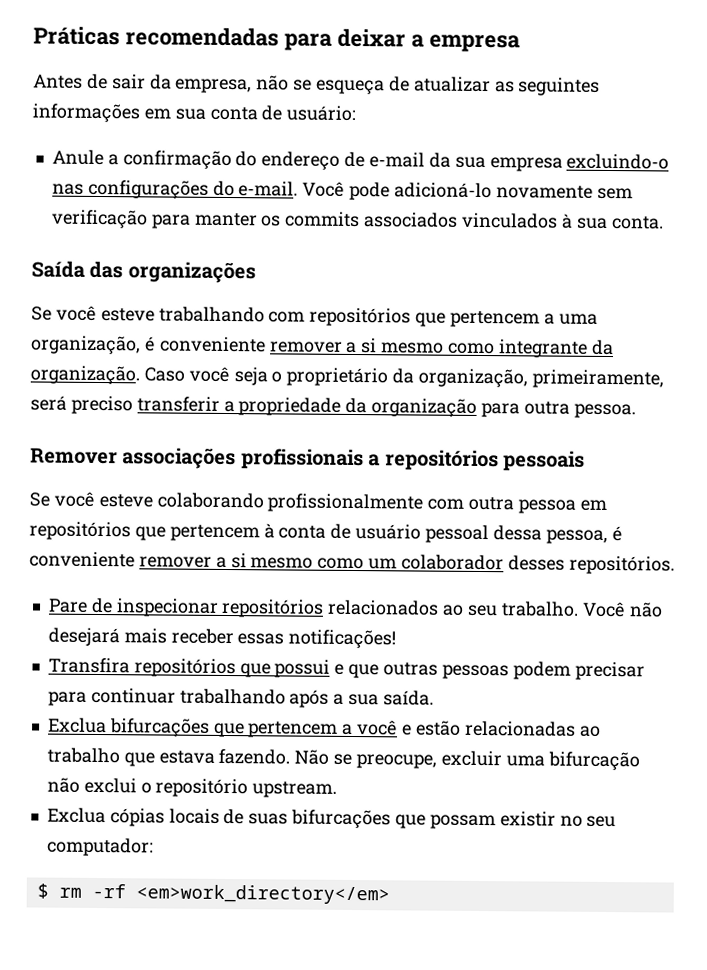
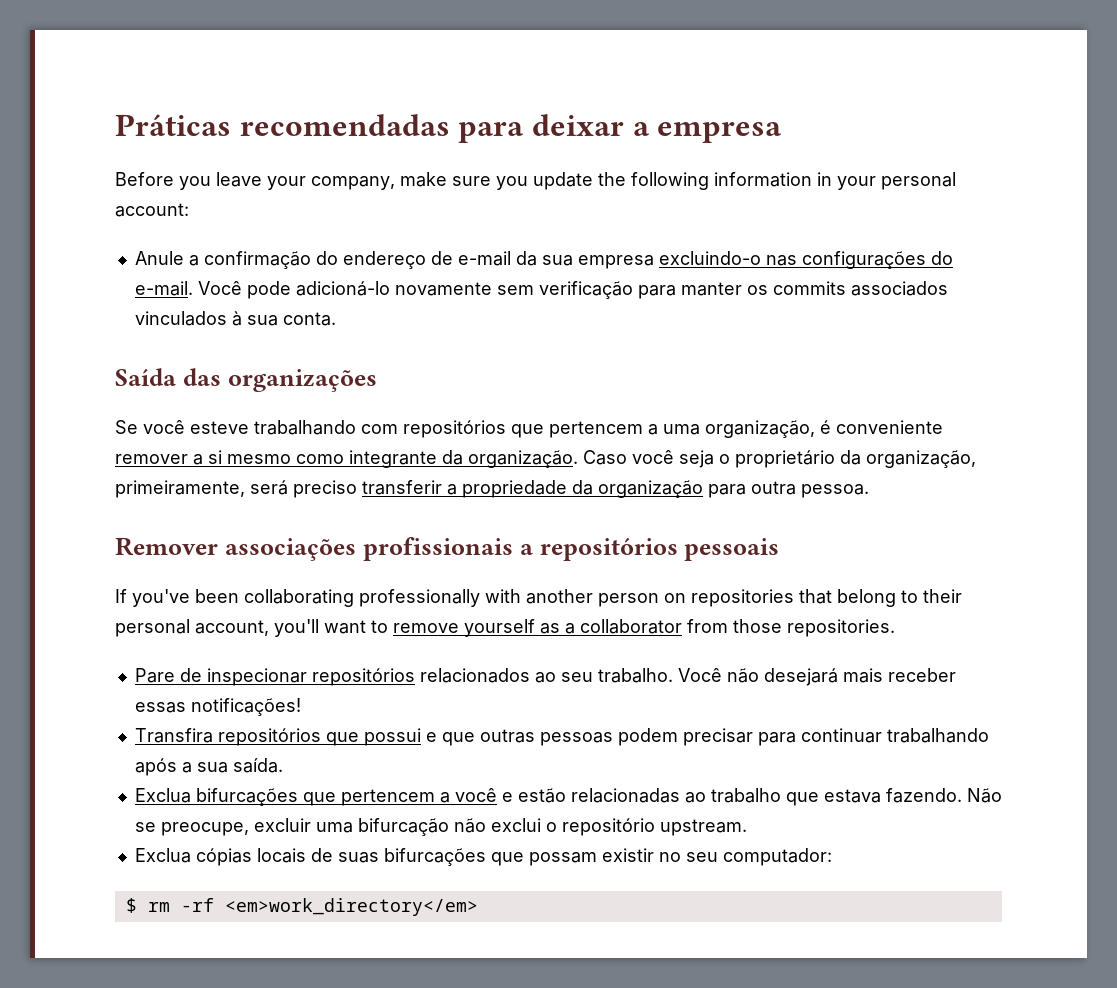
- Antes de sair da empresa, não se esqueça de atualizar as seguintes informações em sua conta de usuário:
+ Before you leave your company, make sure you update the following information in your personal account:
- Se você esteve colaborando profissionalmente com outra pessoa em repositórios que pertencem à conta de usuário pessoal dessa pessoa, é conveniente remover a si mesmo como um colaborador desses repositórios.
+ If you've been collaborating professionally with another person on repositories that belong to their personal account, you'll want to remove yourself as a collaborator from those repositories.

